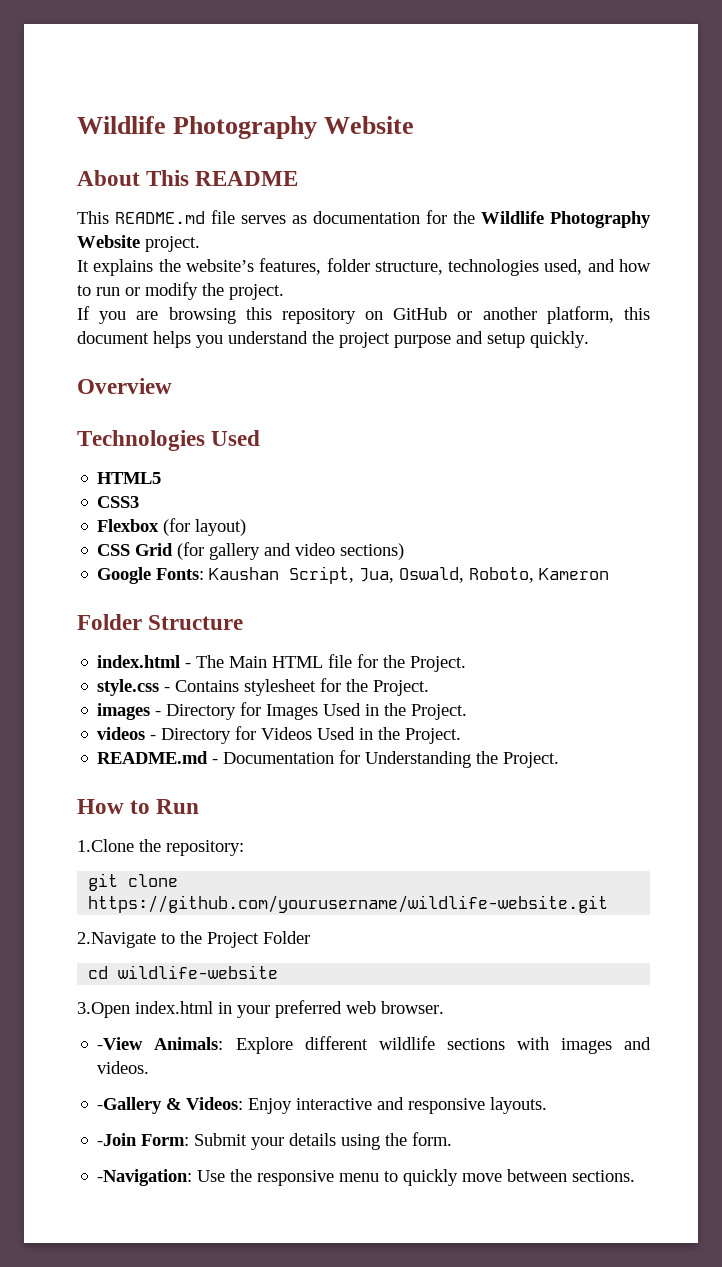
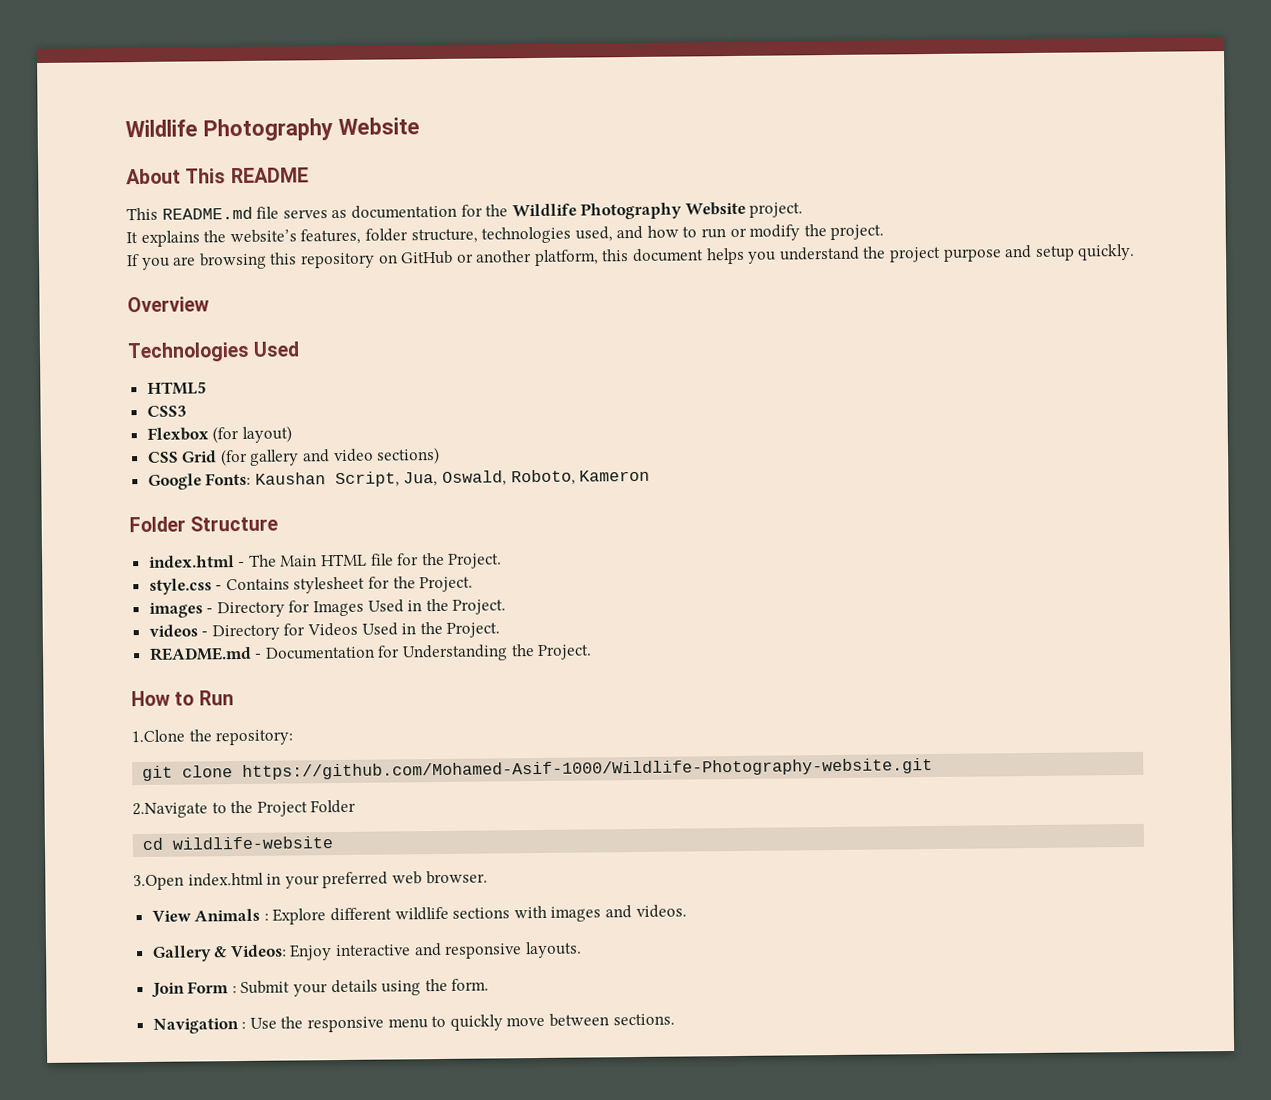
- git clone https://github.com/yourusername/wildlife-website.git
+ git clone https://github.com/Mohamed-Asif-1000/Wildlife-Photography-website.git
- -View Animals: Explore different wildlife sections with images and videos.
+ View Animals : Explore different wildlife sections with images and videos.
- -Gallery & Videos: Enjoy interactive and responsive layouts.
+ Gallery & Videos: Enjoy interactive and responsive layouts.
- -Join Form: Submit your details using the form.
+ Join Form : Submit your details using the form.
- -Navigation: Use the responsive menu to quickly move between sections.
+ Navigation : Use the responsive menu to quickly move between sections.

